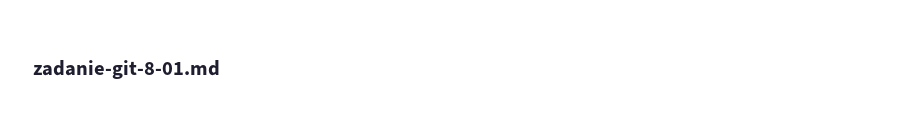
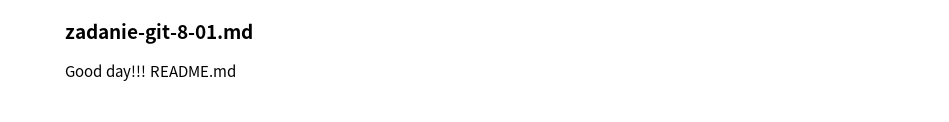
+ Good day!!! README.md

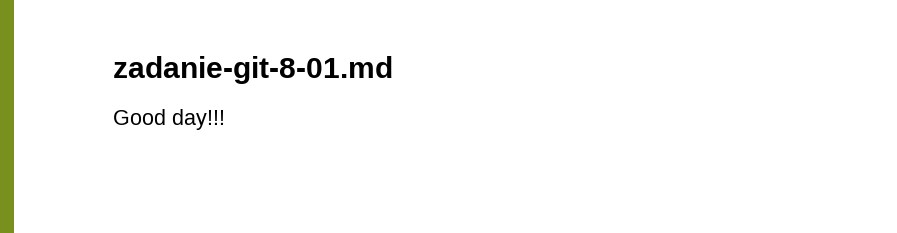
- README.md

